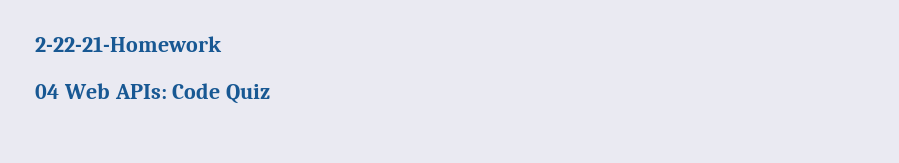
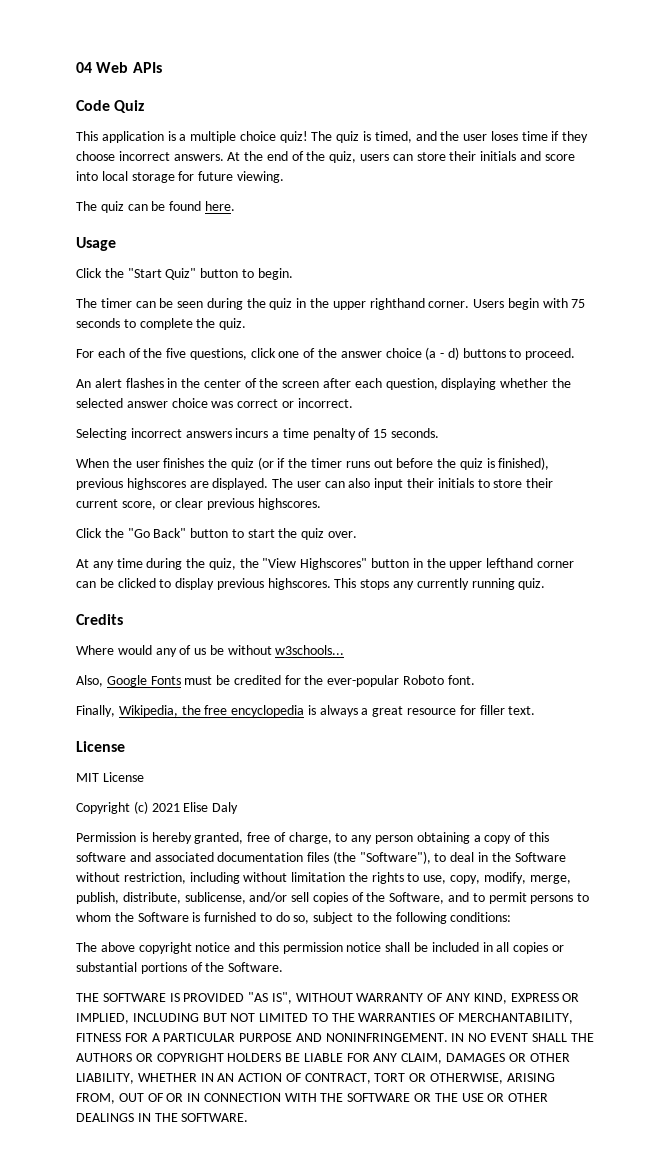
- 2-22-21-Homework
- 04 Web APIs: Code Quiz
+ 04 Web APIs
+ Code Quiz
+ This application is a multiple choice quiz! The quiz is timed, and the user loses time if they choose incorrect answers. At the end of the quiz, users can store their initials and score into local storage for future viewing.
+ The quiz can be found here.
+ Usage
+ Click the "Start Quiz" button to begin.
+ The timer can be seen during the quiz in the upper righthand corner. Users begin with 75 seconds to complete the quiz.
+ For each of the five questions, click one of the answer choice (a - d) buttons to proceed.
+ An alert flashes in the center of the screen after each question, displaying whether the selected answer choice was correct or incorrect.
+ Selecting incorrect answers incurs a time penalty of 15 seconds.
+ When the user finishes the quiz (or if the timer runs out before the quiz is finished), previous highscores are displayed. The user can also input their initials to store their current score, or clear previous highscores.
+ Click the "Go Back" button to start the quiz over.
+ At any time during the quiz, the "View Highscores" button in the upper lefthand corner can be clicked to display previous highscores. This stops any currently running quiz.
+ Credits
+ Where would any of us be without w3schools...
+ Also, Google Fonts must be credited for the ever-popular Roboto font.
+ Finally, Wikipedia, the free encyclopedia is always a great resource for filler text.
+ License
+ MIT License
+ Copyright (c) 2021 Elise Daly
+ Permission is hereby granted, free of charge, to any person obtaining a copy of this software and associated documentation files (the "Software"), to deal in the Software without restriction, including without limitation the rights to use, copy, modify, merge, publish, distribute, sublicense, and/or sell copies of the Software, and to permit persons to whom the Software is furnished to do so, subject to the following conditions:
+ The above copyright notice and this permission notice shall be included in all copies or substantial portions of the Software.
+ THE SOFTWARE IS PROVIDED "AS IS", WITHOUT WARRANTY OF ANY KIND, EXPRESS OR IMPLIED, INCLUDING BUT NOT LIMITED TO THE WARRANTIES OF MERCHANTABILITY, FITNESS FOR A PARTICULAR PURPOSE AND NONINFRINGEMENT. IN NO EVENT SHALL THE AUTHORS OR COPYRIGHT HOLDERS BE LIABLE FOR ANY CLAIM, DAMAGES OR OTHER LIABILITY, WHETHER IN AN ACTION OF CONTRACT, TORT OR OTHERWISE, ARISING FROM, OUT OF OR IN CONNECTION WITH THE SOFTWARE OR THE USE OR OTHER DEALINGS IN THE SOFTWARE.

